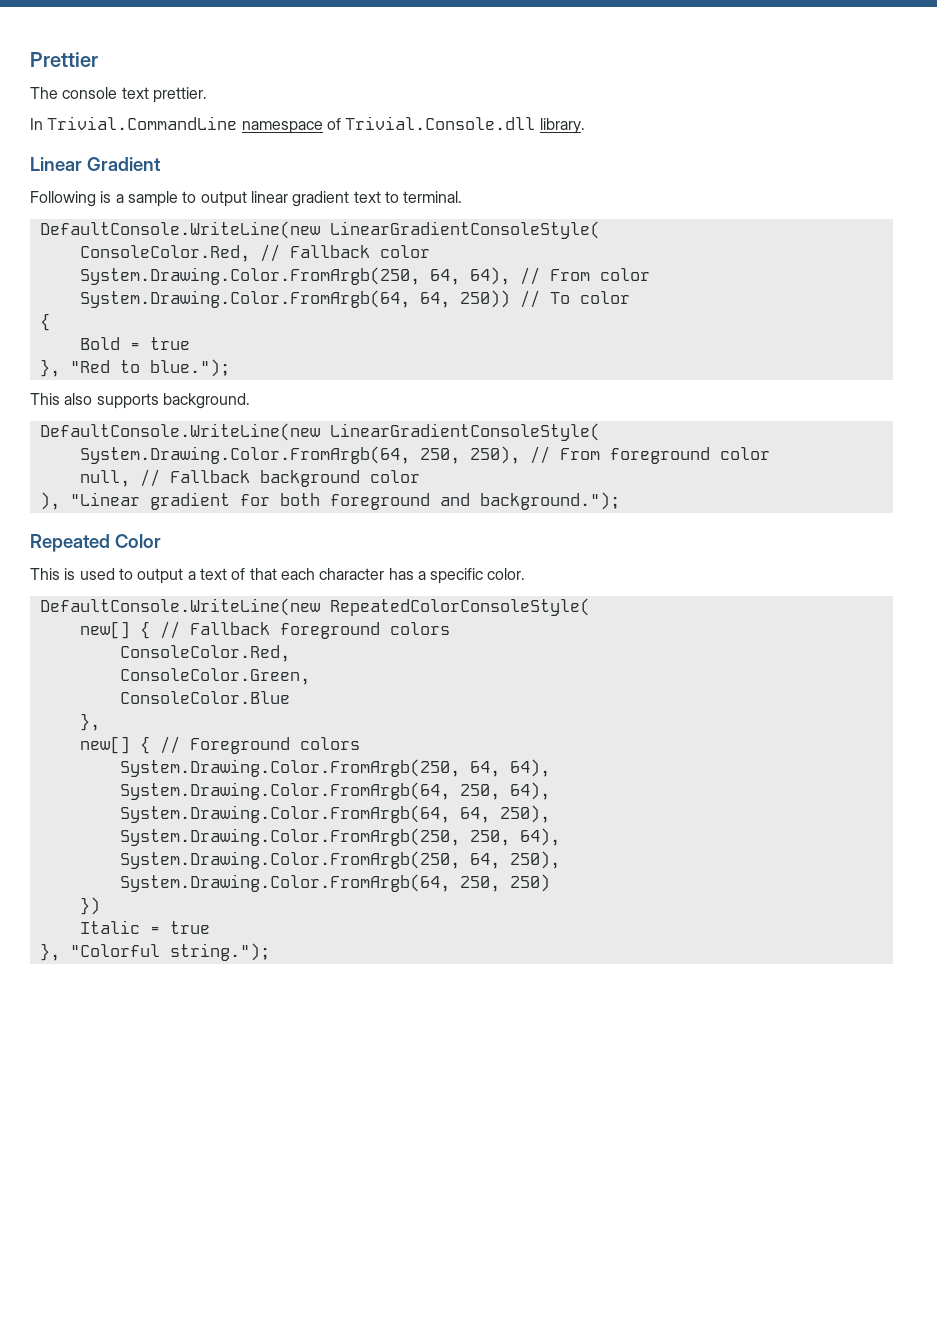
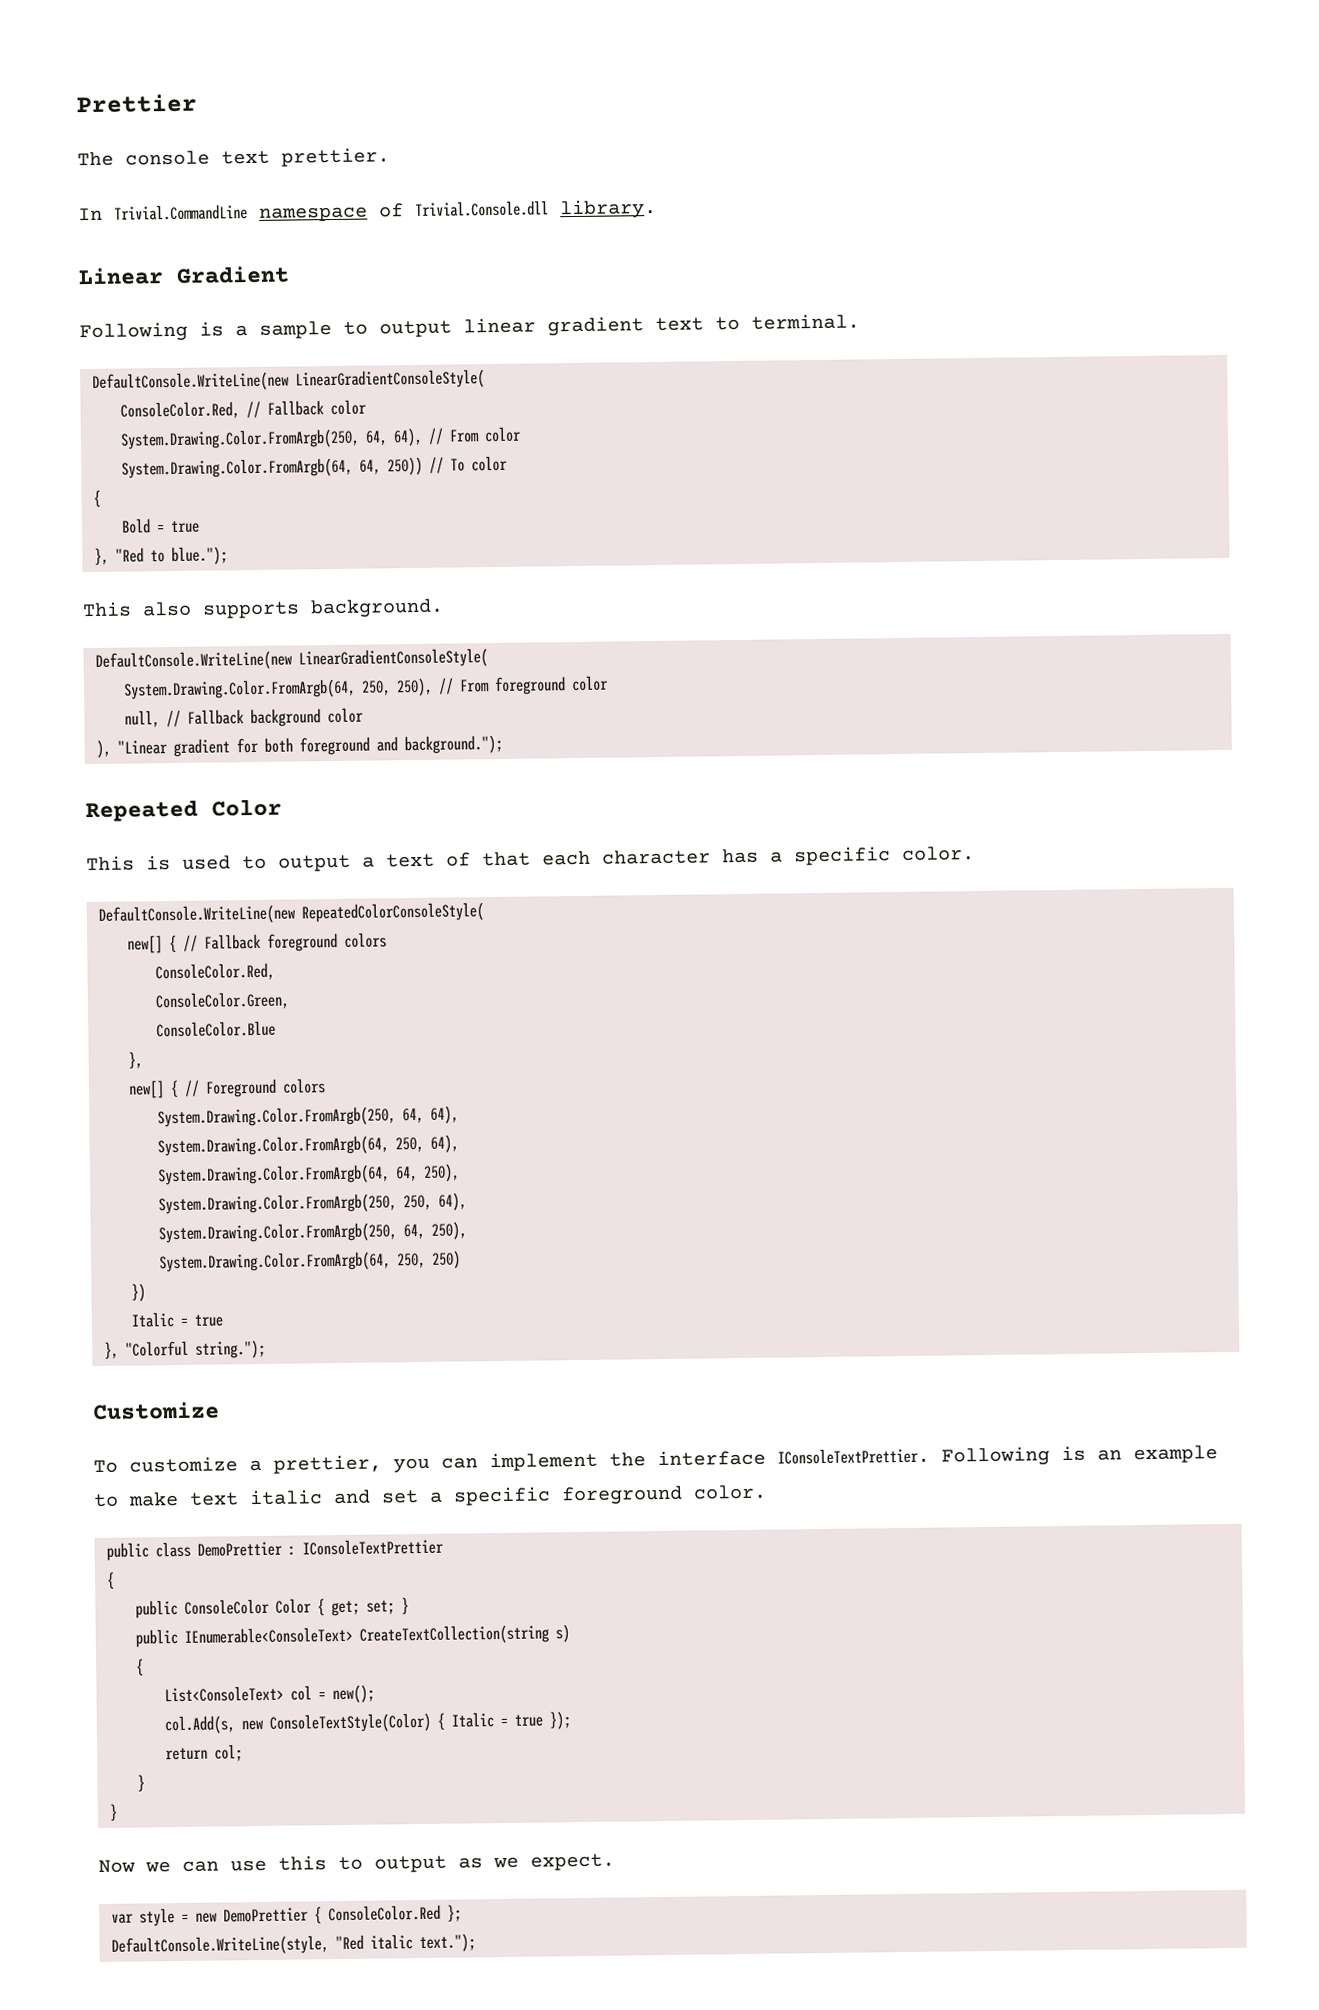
+ Customize
+ To customize a prettier, you can implement the interface IConsoleTextPrettier. Following is an example to make text italic and set a specific foreground color.
+ public class DemoPrettier : IConsoleTextPrettier
+ {
+ public ConsoleColor Color { get; set; }
+ public IEnumerable<ConsoleText> CreateTextCollection(string s)
+ {
+ List<ConsoleText> col = new();
+ col.Add(s, new ConsoleTextStyle(Color) { Italic = true });
+ return col;
+ }
+ }
+ Now we can use this to output as we expect.
+ var style = new DemoPrettier { ConsoleColor.Red };
+ DefaultConsole.WriteLine(style, "Red italic text.");

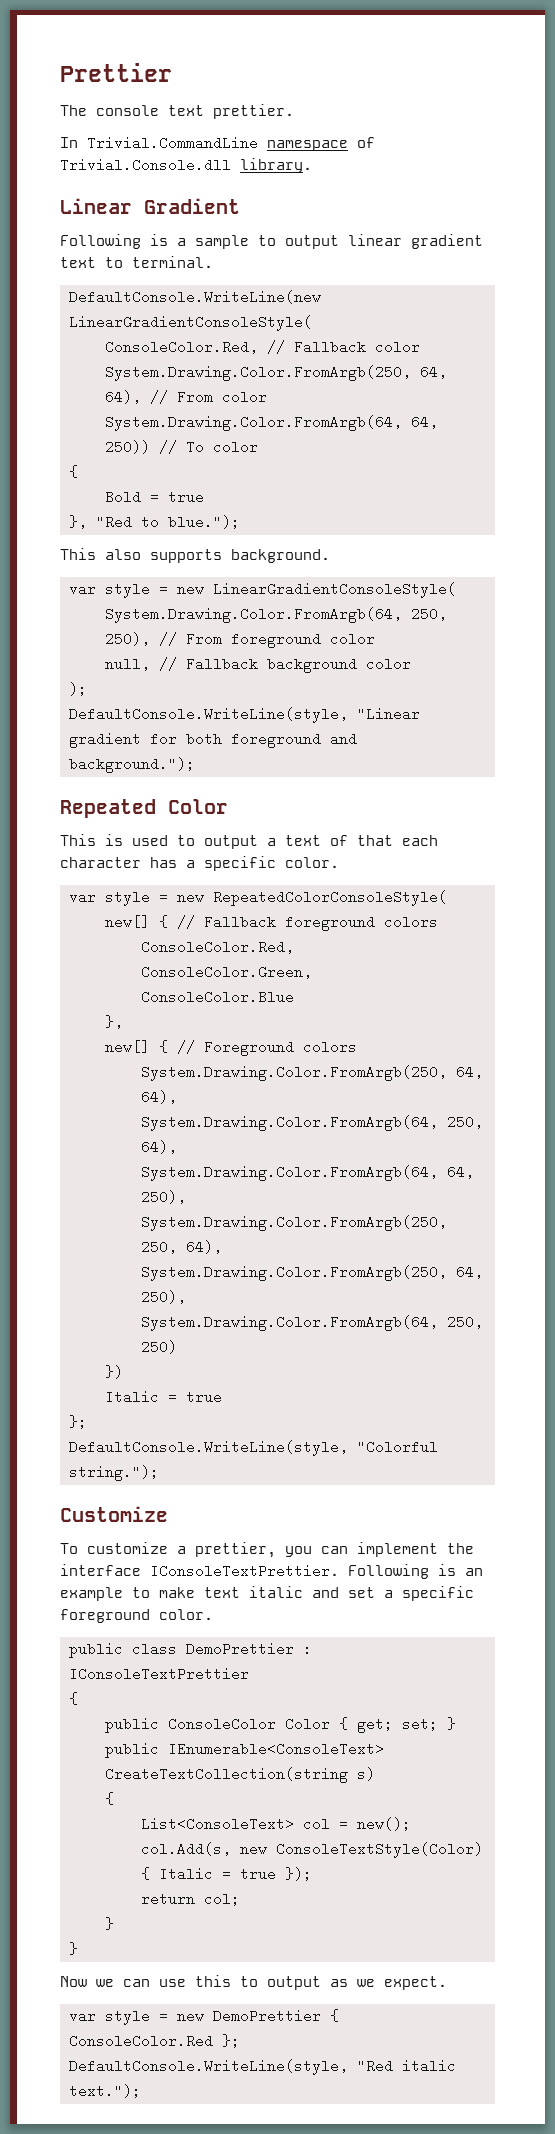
  This also supports background.
- DefaultConsole.WriteLine(new LinearGradientConsoleStyle(
+ var style = new LinearGradientConsoleStyle(
- ), "Linear gradient for both foreground and background.");
+ );
+ DefaultConsole.WriteLine(style, "Linear gradient for both foreground and background.");
- DefaultConsole.WriteLine(new RepeatedColorConsoleStyle(
+ var style = new RepeatedColorConsoleStyle(
  })
  Italic = true
- }, "Colorful string.");
+ };
+ DefaultConsole.WriteLine(style, "Colorful string.");

